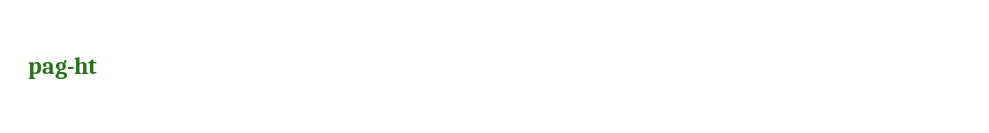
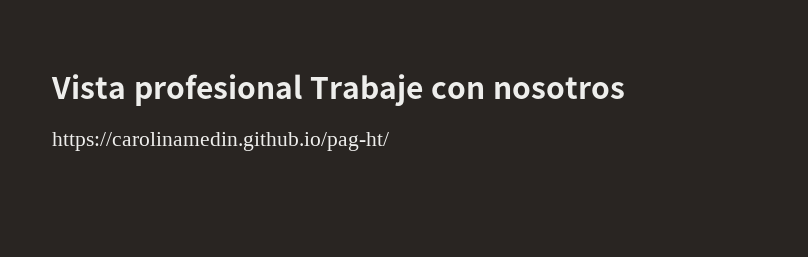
- pag-ht
+ Vista profesional Trabaje con nosotros
+ https://carolinamedin.github.io/pag-ht/

